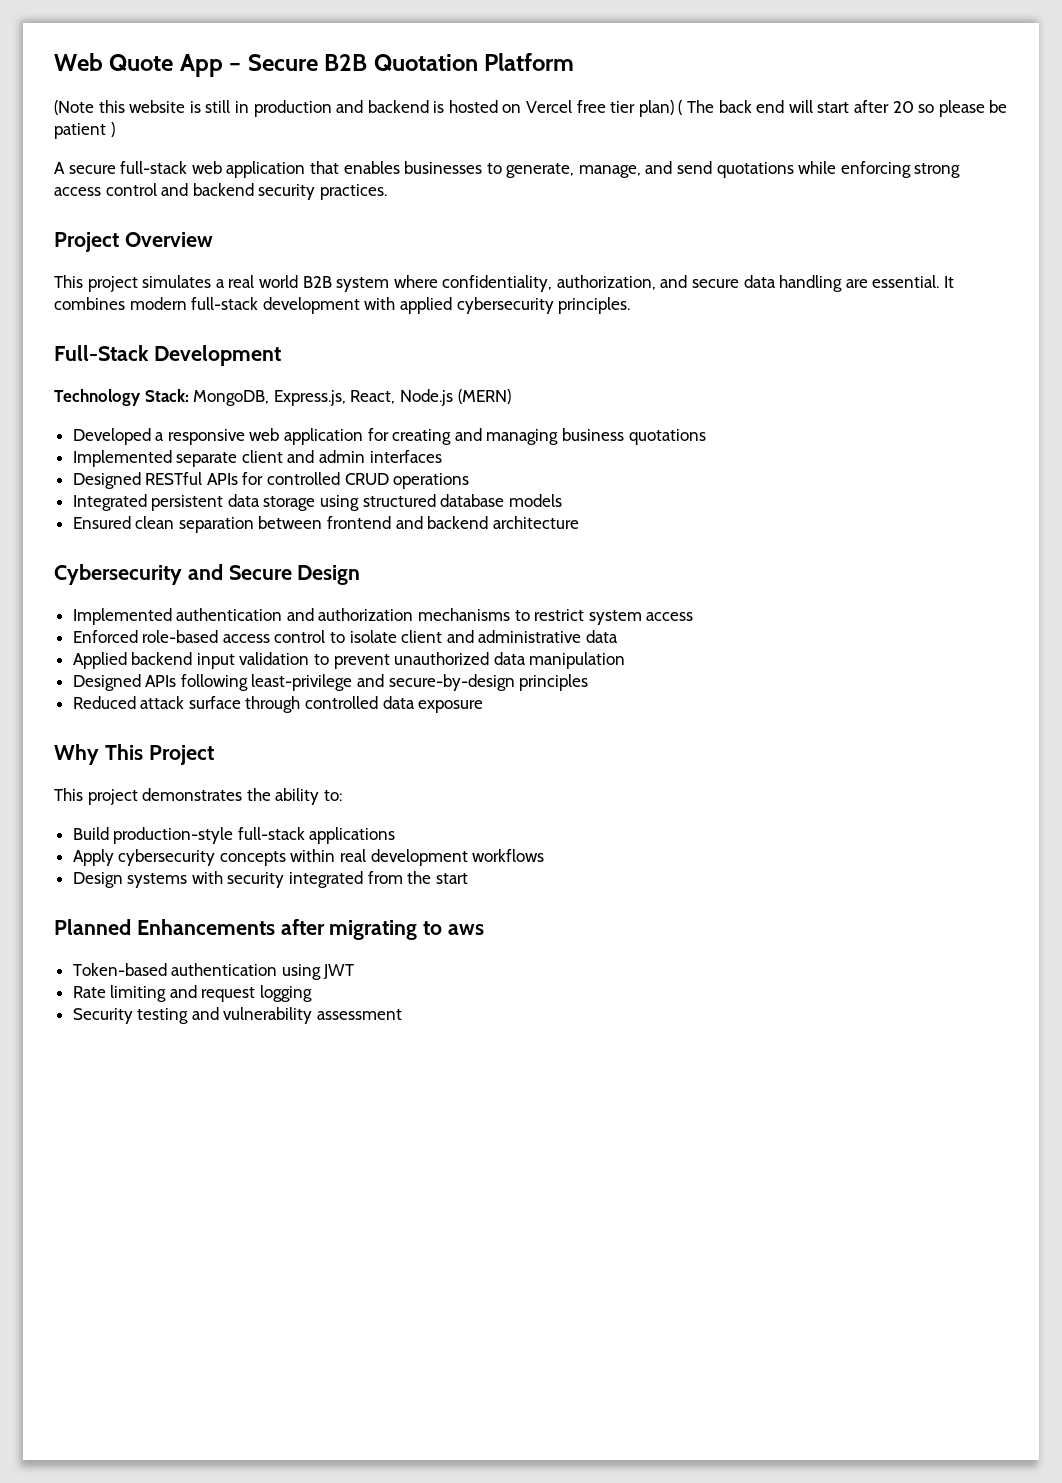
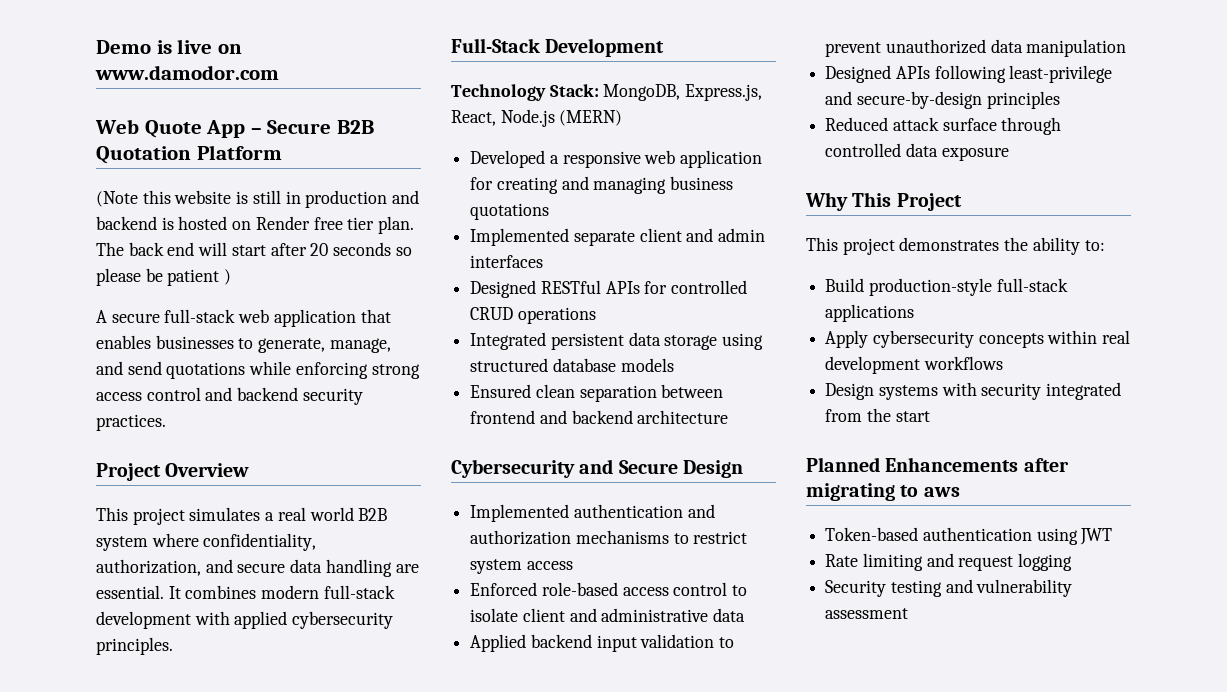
+ Demo is live on www.damodor.com
- (Note this website is still in production and backend is hosted on Vercel free tier plan) ( The back end will start after 20 so please be patient )
+ (Note this website is still in production and backend is hosted on Render free tier plan. The back end will start after 20 seconds so please be patient )

